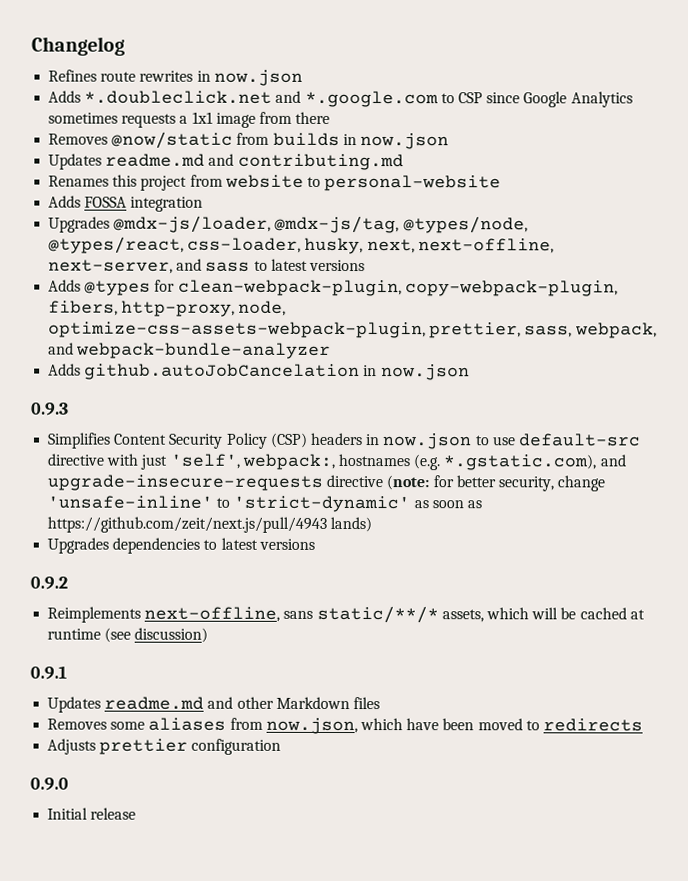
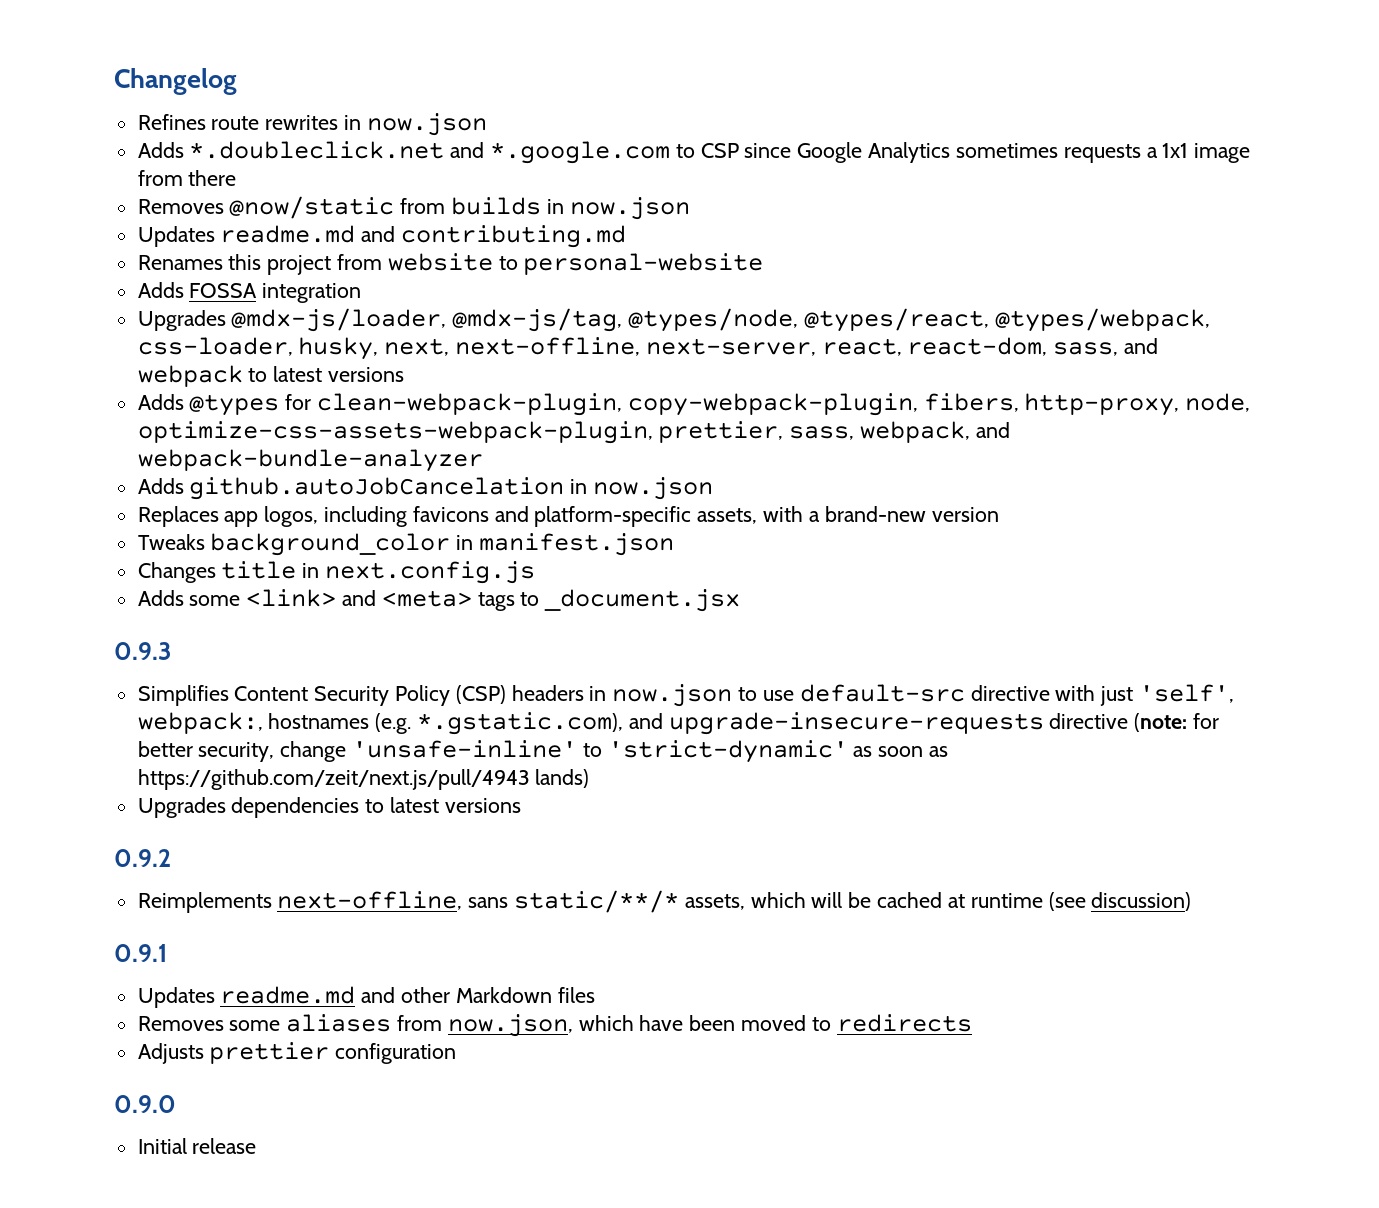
- Upgrades @mdx-js/loader, @mdx-js/tag, @types/node, @types/react, css-loader, husky, next, next-offline, next-server, and sass to latest versions
+ Upgrades @mdx-js/loader, @mdx-js/tag, @types/node, @types/react, @types/webpack, css-loader, husky, next, next-offline, next-server, react, react-dom, sass, and webpack to latest versions
+ Replaces app logos, including favicons and platform-specific assets, with a brand-new version
+ Tweaks background_color in manifest.json
+ Changes title in next.config.js
+ Adds some <link> and <meta> tags to _document.jsx

